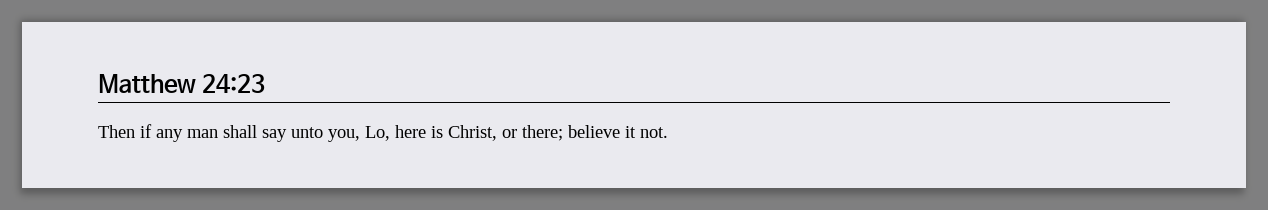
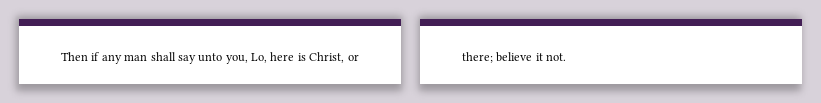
- Matthew 24:23

